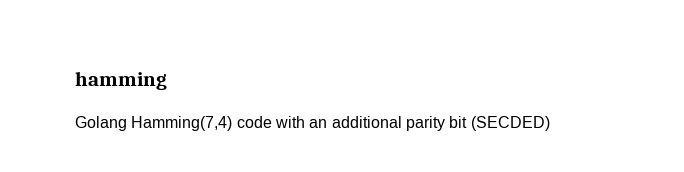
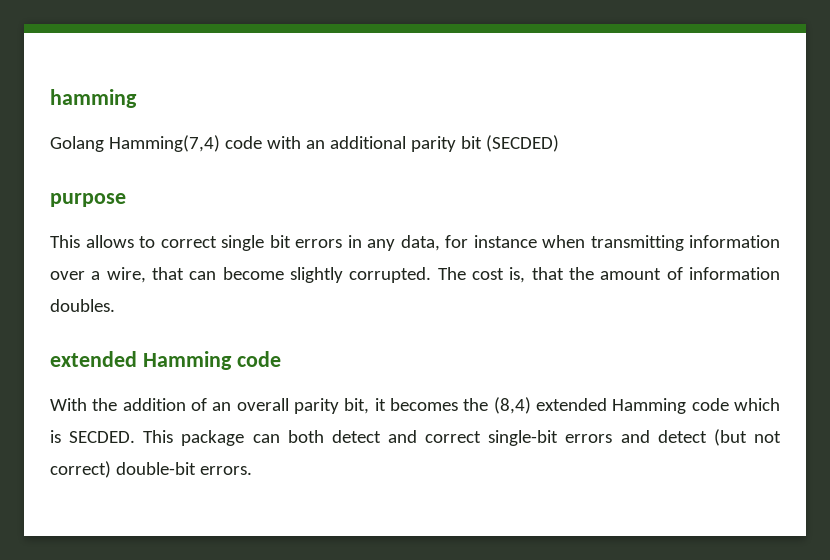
+ purpose
+ This allows to correct single bit errors in any data, for instance when transmitting information over a wire, that can become slightly corrupted. The cost is, that the amount of information doubles.
+ extended Hamming code
+ With the addition of an overall parity bit, it becomes the (8,4) extended Hamming code which is SECDED. This package can both detect and correct single-bit errors and detect (but not correct) double-bit errors.

